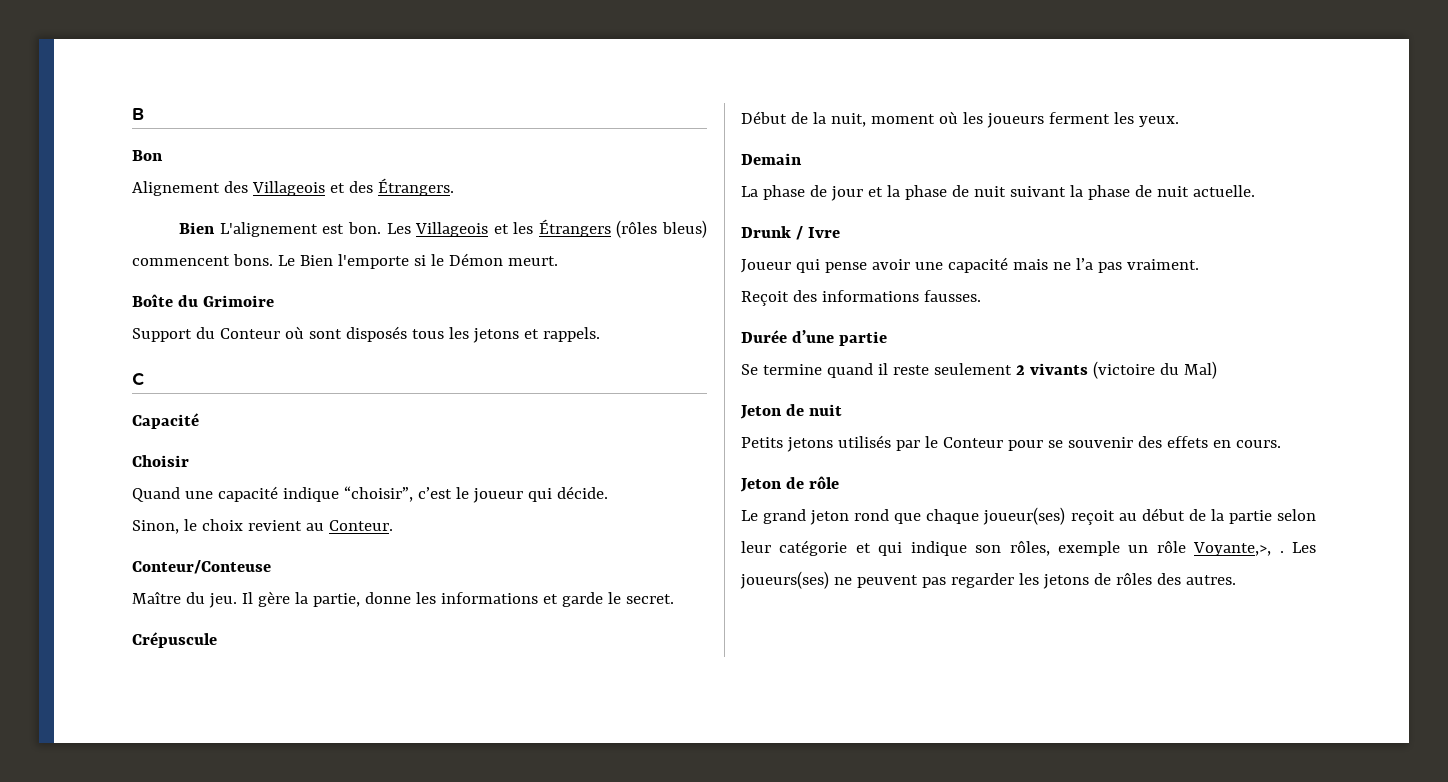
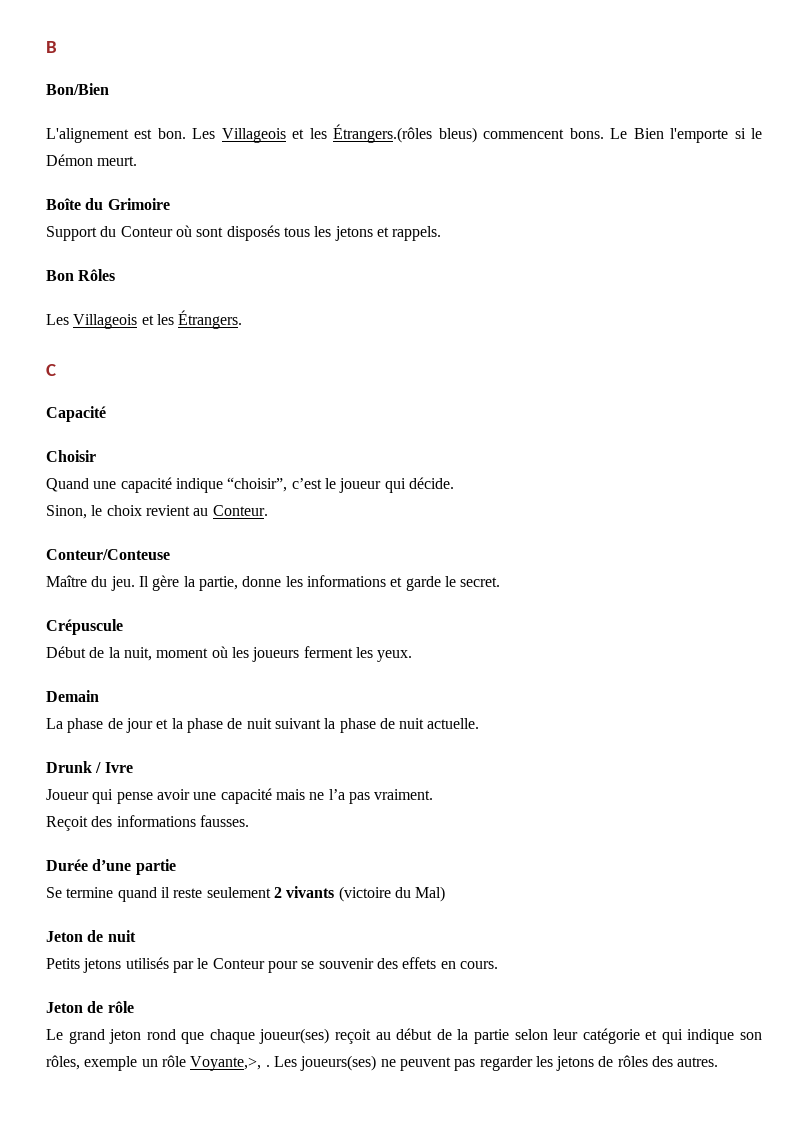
- Bon
- Alignement des Villageois et des Étrangers.
- Bien L'alignement est bon.
+ Bon/Bien
+ L'alignement est bon.
- Les Villageois et les Étrangers (rôles bleus) commencent bons.
+ Les Villageois et les Étrangers.(rôles bleus) commencent bons.
+ Bon Rôles
+ Les Villageois et les Étrangers.

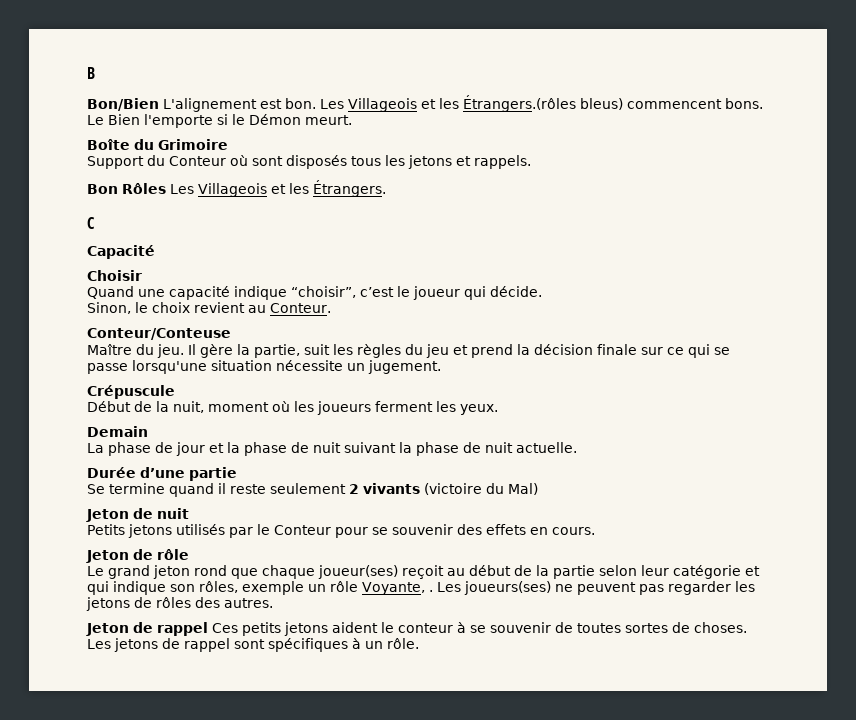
- Bon/Bien
- L'alignement est bon.
+ Bon/Bien L'alignement est bon.
- Bon Rôles
- Les Villageois et les Étrangers.
+ Bon Rôles Les Villageois et les Étrangers.
- Il gère la partie, donne les informations et garde le secret.
+ Il gère la partie, suit les règles du jeu et prend la décision finale sur ce qui se passe lorsqu'une situation nécessite un jugement.
- Drunk / Ivre
- Joueur qui pense avoir une capacité mais ne l’a pas vraiment.
- Reçoit des informations fausses.
- Le grand jeton rond que chaque joueur(ses) reçoit au début de la partie selon leur catégorie et qui indique son rôles, exemple un rôle Voyante,>, .
+ Le grand jeton rond que chaque joueur(ses) reçoit au début de la partie selon leur catégorie et qui indique son rôles, exemple un rôle Voyante, .
+ Jeton de rappel Ces petits jetons aident le conteur à se souvenir de toutes sortes de choses. Les jetons de rappel sont spécifiques à un rôle.

